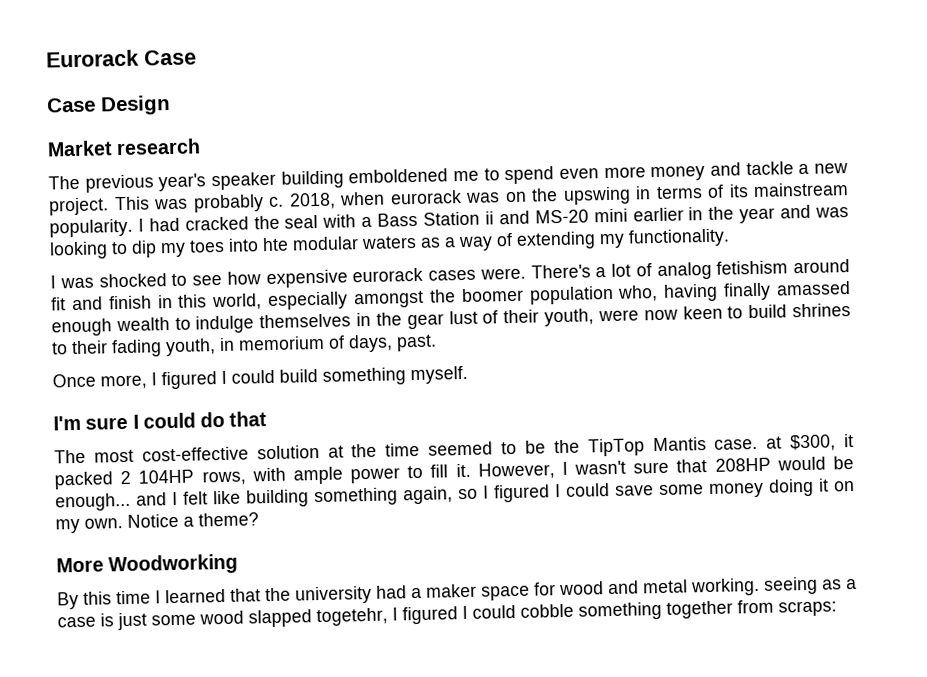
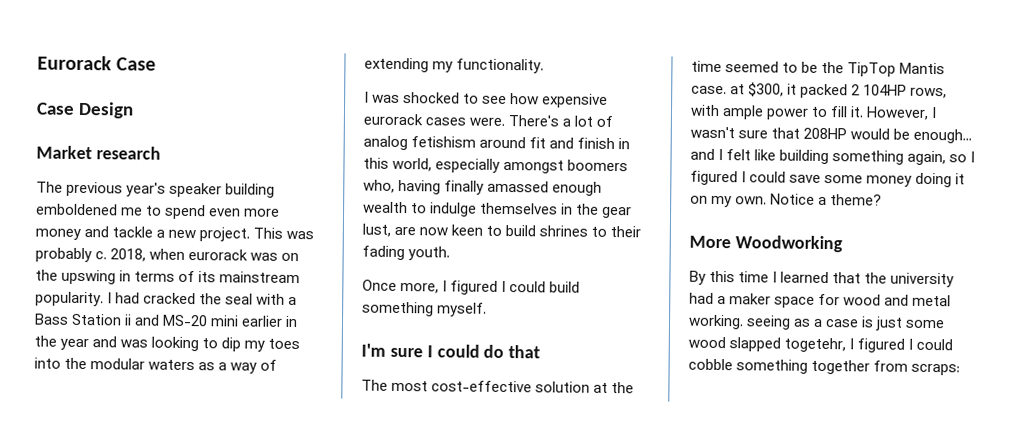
- I had cracked the seal with a Bass Station ii and MS-20 mini earlier in the year and was looking to dip my toes into hte modular waters as a way of extending my functionality.
+ I had cracked the seal with a Bass Station ii and MS-20 mini earlier in the year and was looking to dip my toes into the modular waters as a way of extending my functionality.
- There's a lot of analog fetishism around fit and finish in this world, especially amongst the boomer population who, having finally amassed enough wealth to indulge themselves in the gear lust of their youth, were now keen to build shrines to their fading youth, in memorium of days, past.
+ There's a lot of analog fetishism around fit and finish in this world, especially amongst boomers who, having finally amassed enough wealth to indulge themselves in the gear lust, are now keen to build shrines to their fading youth.

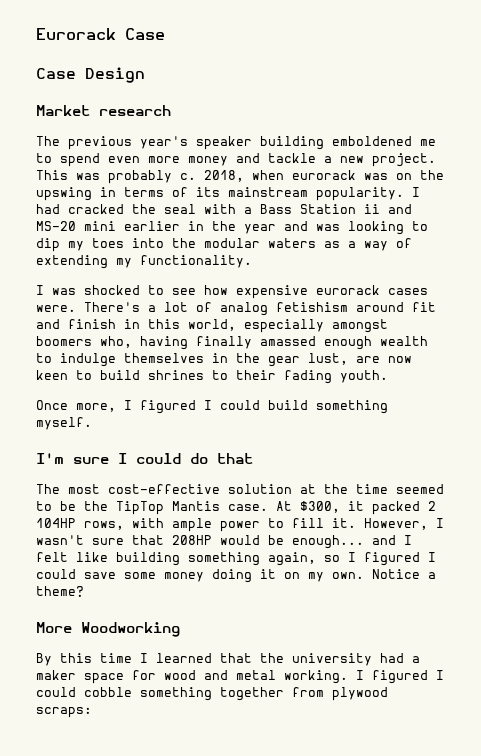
- The most cost-effective solution at the time seemed to be the TipTop Mantis case. at $300, it packed 2 104HP rows, with ample power to fill it.
+ The most cost-effective solution at the time seemed to be the TipTop Mantis case. At $300, it packed 2 104HP rows, with ample power to fill it.
- By this time I learned that the university had a maker space for wood and metal working. seeing as a case is just some wood slapped togetehr, I figured I could cobble something together from scraps:
+ By this time I learned that the university had a maker space for wood and metal working. I figured I could cobble something together from plywood scraps:

